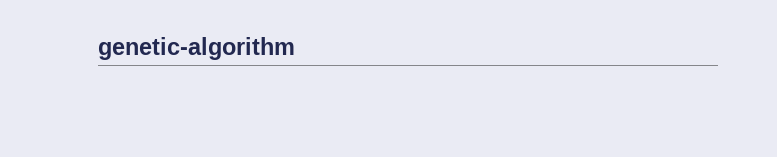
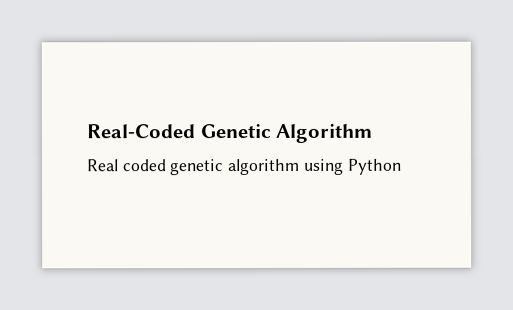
- genetic-algorithm
+ Real-Coded Genetic Algorithm
+ Real coded genetic algorithm using Python

